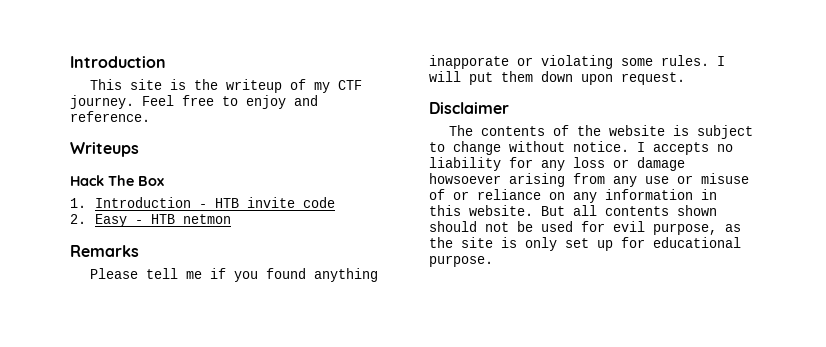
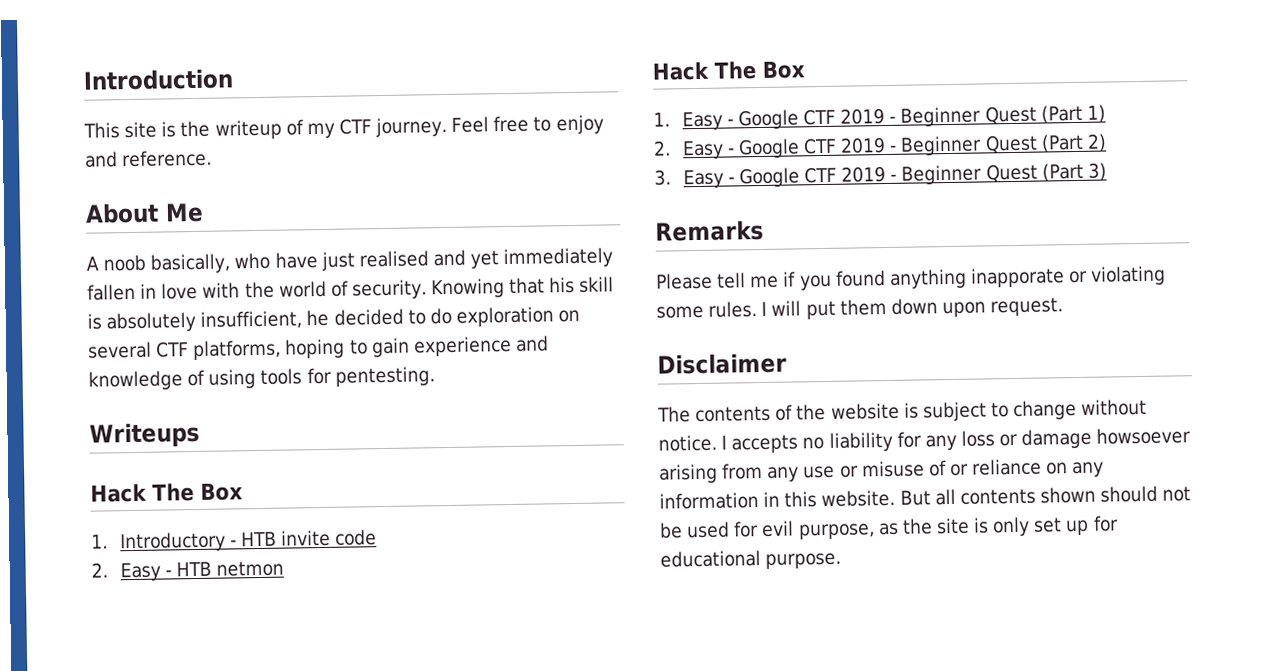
+ About Me
+ A noob basically, who have just realised and yet immediately fallen in love with the world of security. Knowing that his skill is absolutely insufficient, he decided to do exploration on several CTF platforms, hoping to gain experience and knowledge of using tools for pentesting.
- 1. Introduction - HTB invite code
+ 1. Introductory - HTB invite code
  2. Easy - HTB netmon
+ Hack The Box
+ 1. Easy - Google CTF 2019 - Beginner Quest (Part 1)
+ 2. Easy - Google CTF 2019 - Beginner Quest (Part 2)
+ 3. Easy - Google CTF 2019 - Beginner Quest (Part 3)

